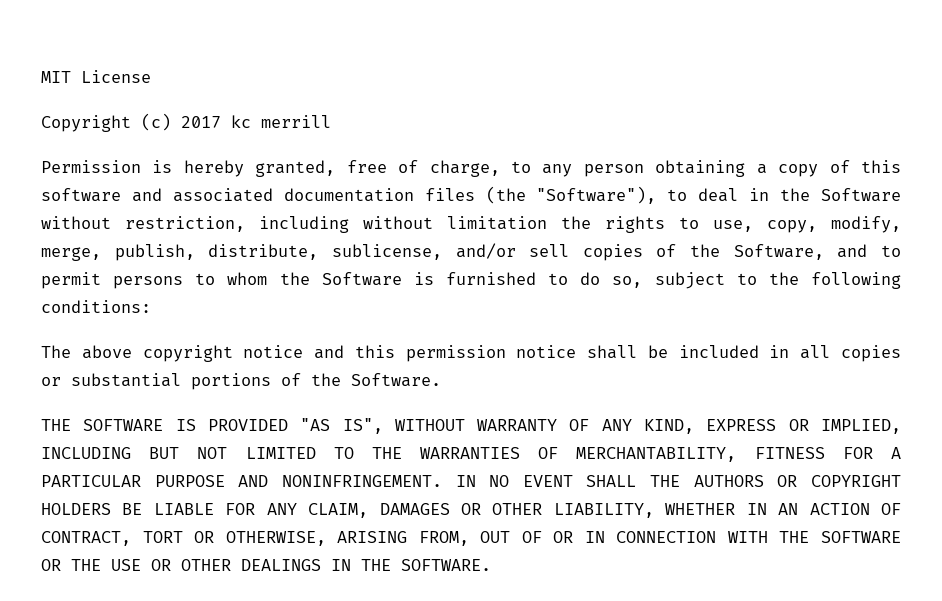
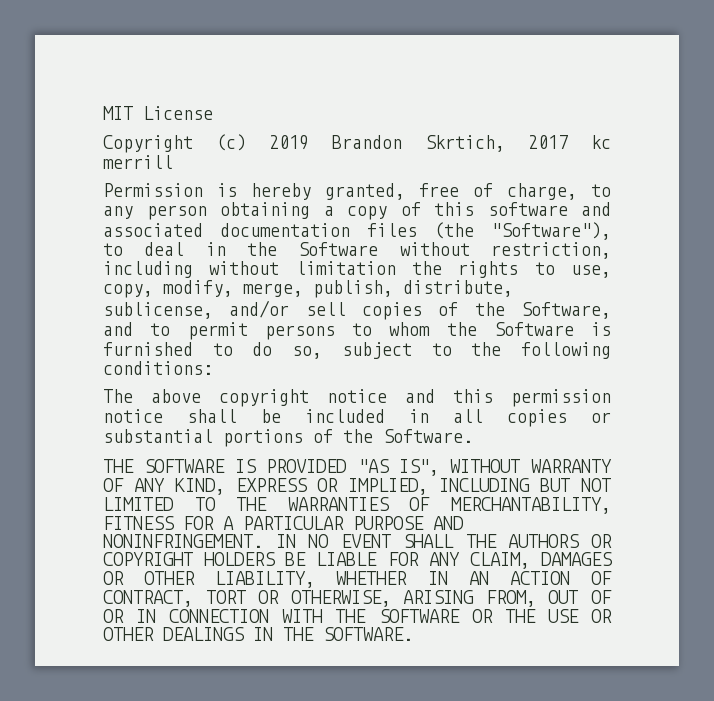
- Copyright (c) 2017 kc merrill
+ Copyright (c) 2019 Brandon Skrtich, 2017 kc merrill

